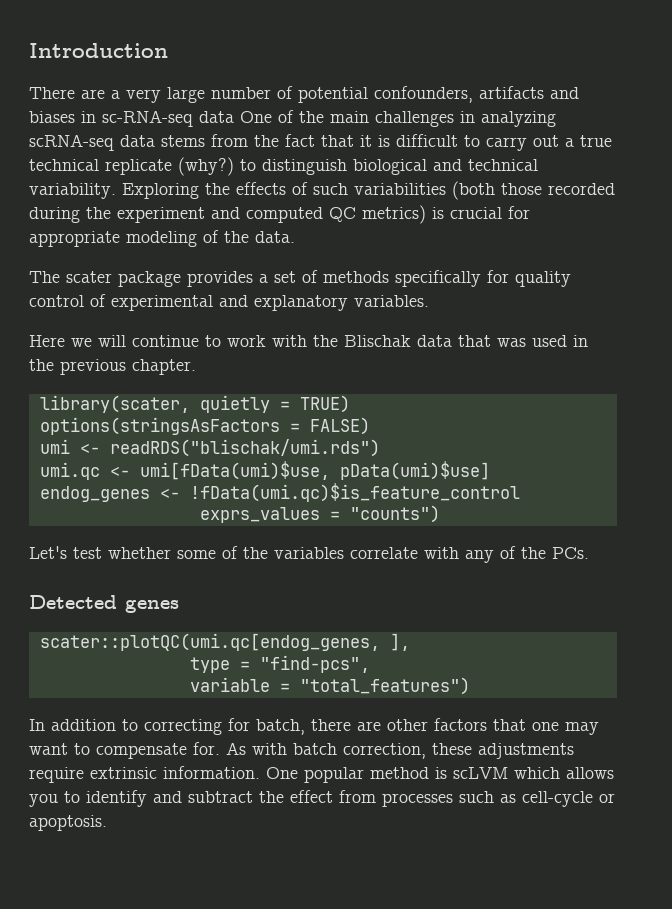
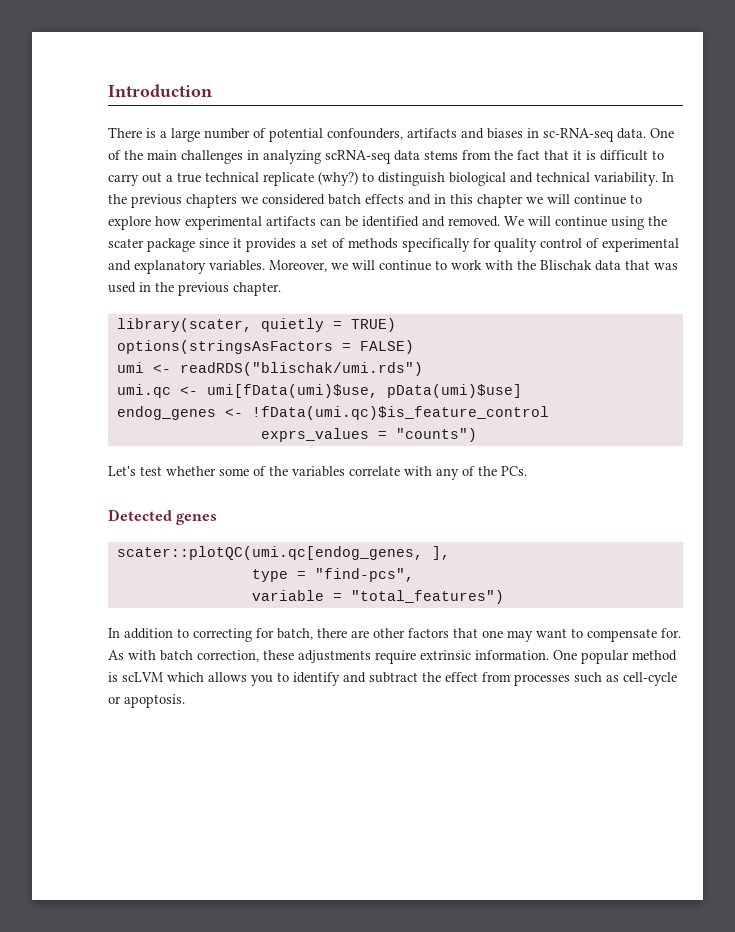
- There are a very large number of potential confounders, artifacts and biases in sc-RNA-seq data One of the main challenges in analyzing scRNA-seq data stems from the fact that it is difficult to carry out a true technical replicate (why?) to distinguish biological and technical variability.
+ There is a large number of potential confounders, artifacts and biases in sc-RNA-seq data. One of the main challenges in analyzing scRNA-seq data stems from the fact that it is difficult to carry out a true technical replicate (why?) to distinguish biological and technical variability.
- Exploring the effects of such variabilities (both those recorded during the experiment and computed QC metrics) is crucial for appropriate modeling of the data.
- The scater package provides a set of methods specifically for quality control of experimental and explanatory variables.
- Here we will continue to work with the Blischak data that was used in the previous chapter.
+ In the previous chapters we considered batch effects and in this chapter we will continue to explore how experimental artifacts can be identified and removed. We will continue using the scater package since it provides a set of methods specifically for quality control of experimental and explanatory variables. Moreover, we will continue to work with the Blischak data that was used in the previous chapter.

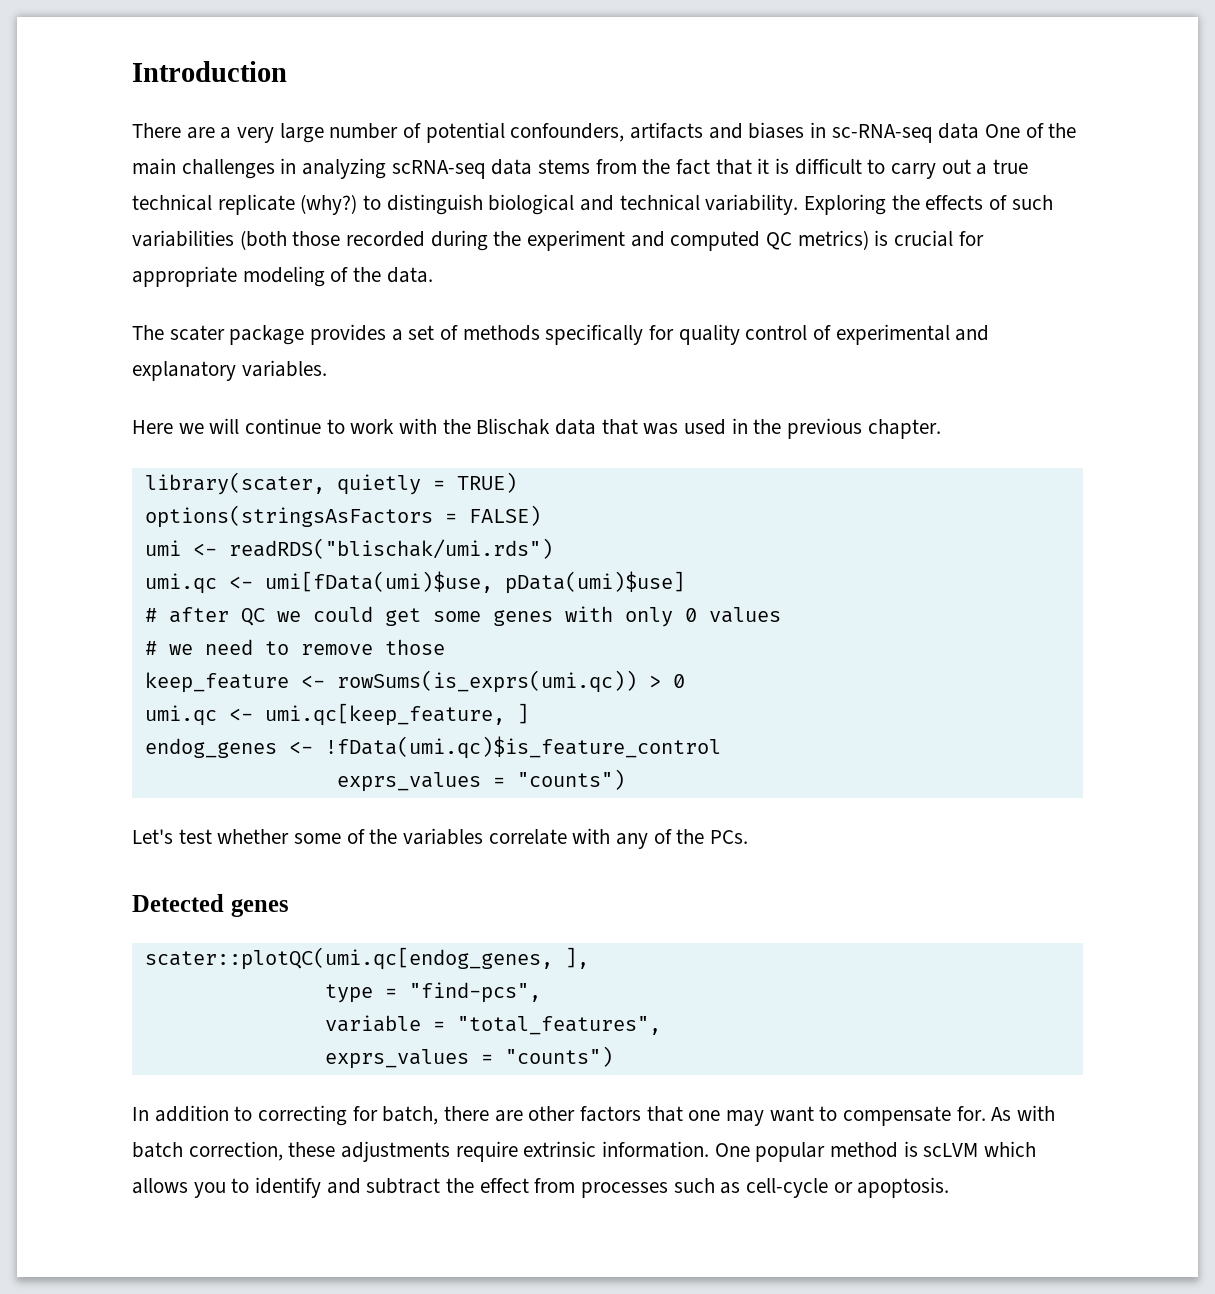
- There is a large number of potential confounders, artifacts and biases in sc-RNA-seq data. One of the main challenges in analyzing scRNA-seq data stems from the fact that it is difficult to carry out a true technical replicate (why?) to distinguish biological and technical variability.
+ There are a very large number of potential confounders, artifacts and biases in sc-RNA-seq data One of the main challenges in analyzing scRNA-seq data stems from the fact that it is difficult to carry out a true technical replicate (why?) to distinguish biological and technical variability.
- In the previous chapters we considered batch effects and in this chapter we will continue to explore how experimental artifacts can be identified and removed. We will continue using the scater package since it provides a set of methods specifically for quality control of experimental and explanatory variables. Moreover, we will continue to work with the Blischak data that was used in the previous chapter.
+ Exploring the effects of such variabilities (both those recorded during the experiment and computed QC metrics) is crucial for appropriate modeling of the data.
+ The scater package provides a set of methods specifically for quality control of experimental and explanatory variables.
+ Here we will continue to work with the Blischak data that was used in the previous chapter.
+ # after QC we could get some genes with only 0 values
+ # we need to remove those
+ keep_feature <- rowSums(is_exprs(umi.qc)) > 0
+ umi.qc <- umi.qc[keep_feature, ]
- variable = "total_features")
+ variable = "total_features",
+ exprs_values = "counts")

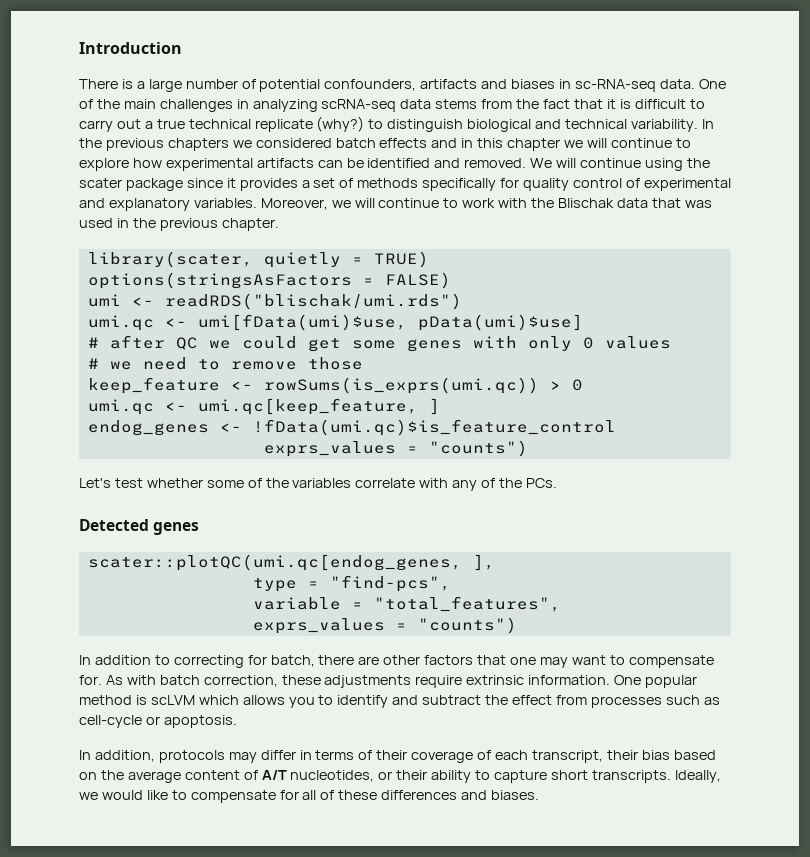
- There are a very large number of potential confounders, artifacts and biases in sc-RNA-seq data One of the main challenges in analyzing scRNA-seq data stems from the fact that it is difficult to carry out a true technical replicate (why?) to distinguish biological and technical variability.
+ There is a large number of potential confounders, artifacts and biases in sc-RNA-seq data. One of the main challenges in analyzing scRNA-seq data stems from the fact that it is difficult to carry out a true technical replicate (why?) to distinguish biological and technical variability.
- Exploring the effects of such variabilities (both those recorded during the experiment and computed QC metrics) is crucial for appropriate modeling of the data.
- The scater package provides a set of methods specifically for quality control of experimental and explanatory variables.
- Here we will continue to work with the Blischak data that was used in the previous chapter.
+ In the previous chapters we considered batch effects and in this chapter we will continue to explore how experimental artifacts can be identified and removed. We will continue using the scater package since it provides a set of methods specifically for quality control of experimental and explanatory variables. Moreover, we will continue to work with the Blischak data that was used in the previous chapter.
+ In addition, protocols may differ in terms of their coverage of each transcript, their bias based on the average content of A/T nucleotides, or their ability to capture short transcripts. Ideally, we would like to compensate for all of these differences and biases.

